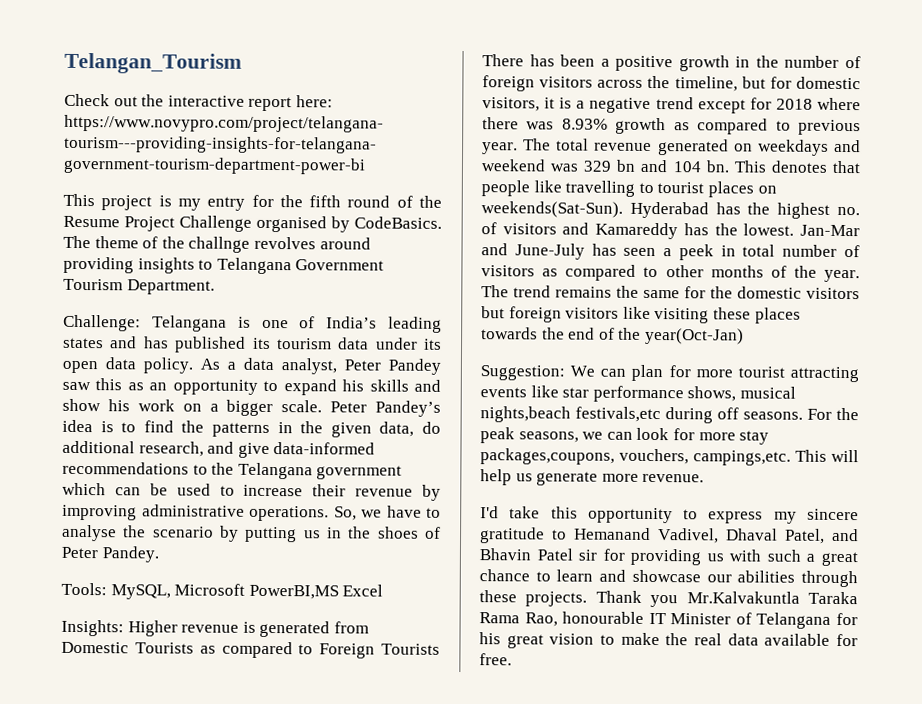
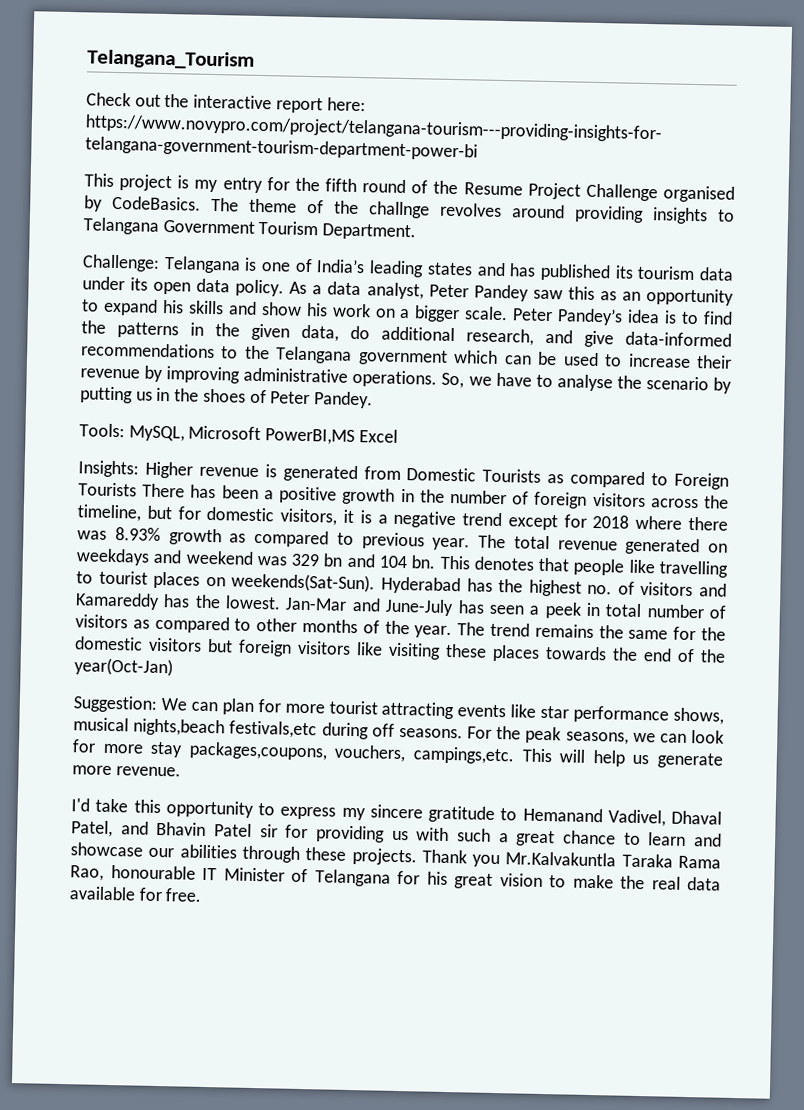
- Telangan_Tourism
+ Telangana_Tourism

